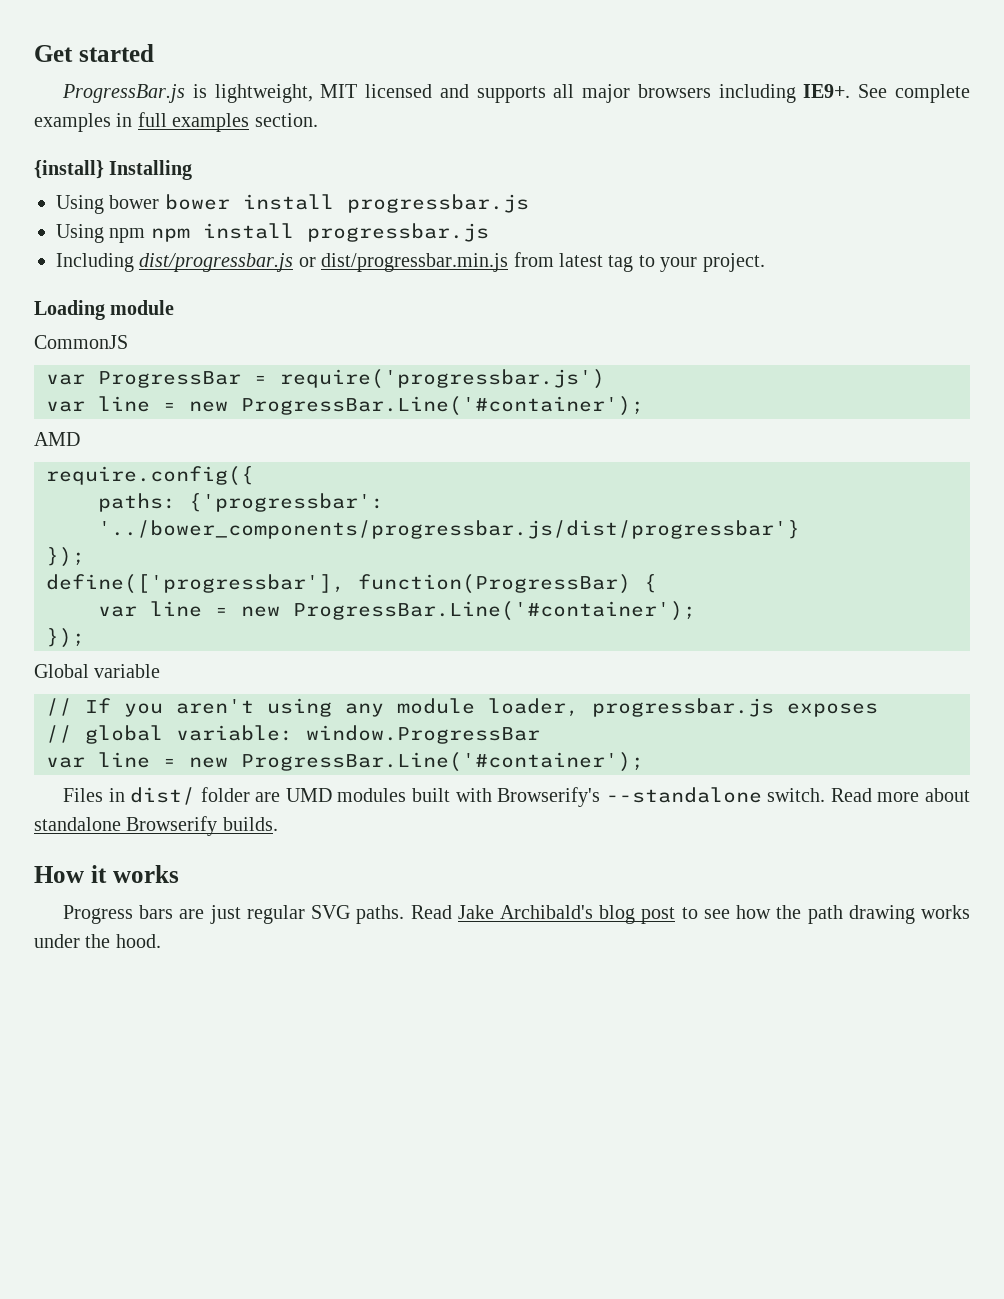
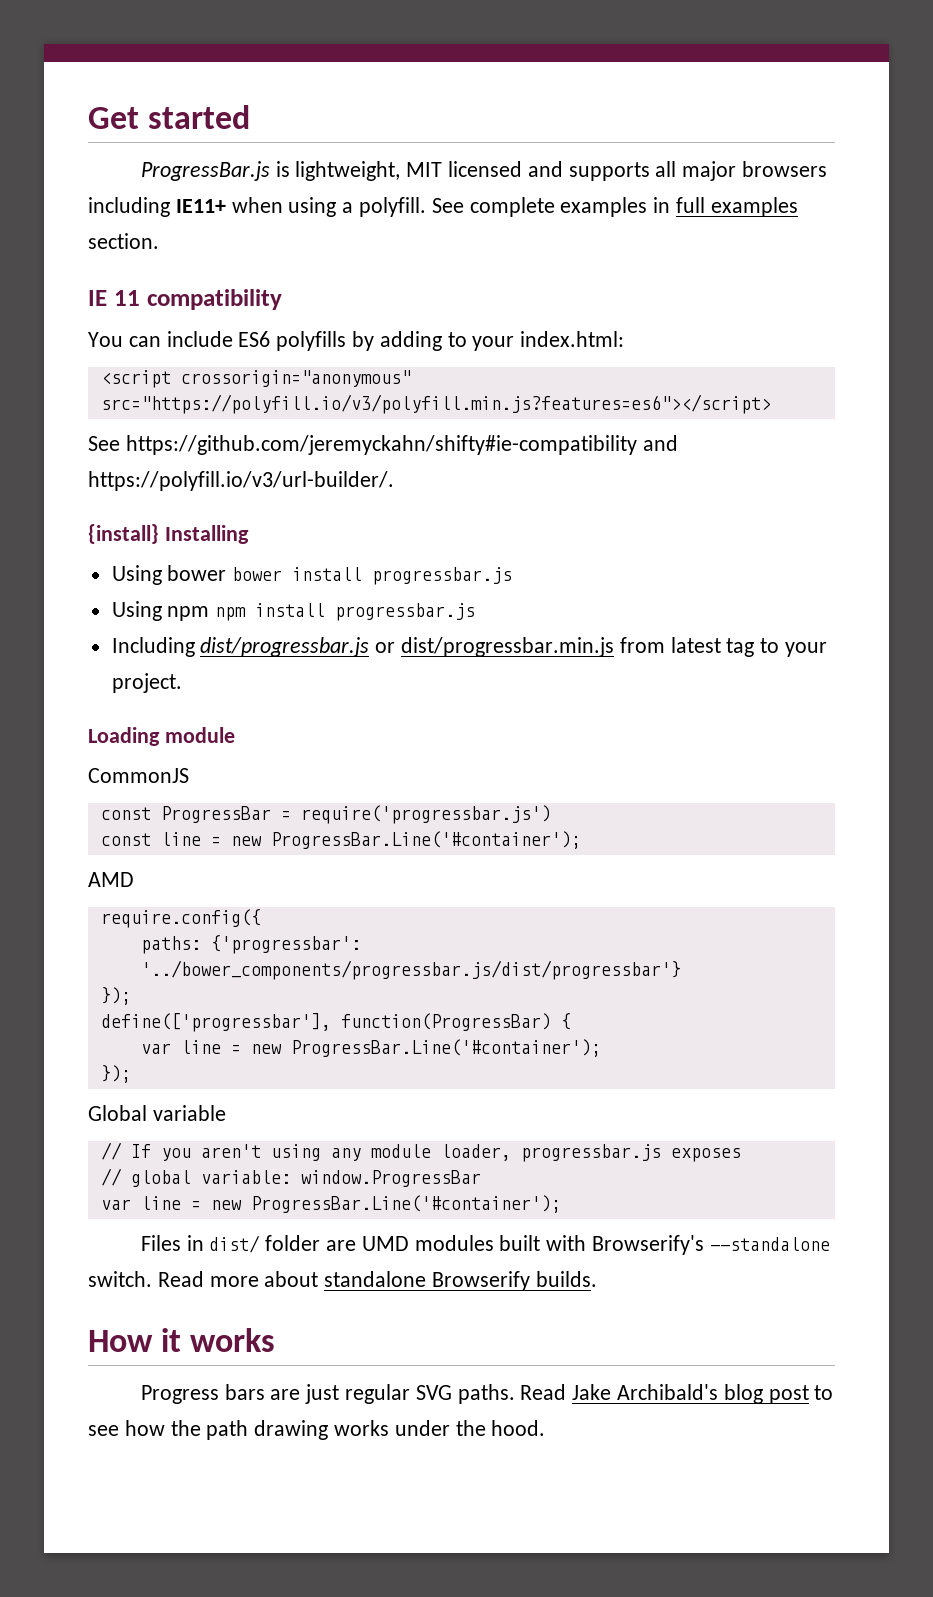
- ProgressBar.js is lightweight, MIT licensed and supports all major browsers including IE9+.
+ ProgressBar.js is lightweight, MIT licensed and supports all major browsers including IE11+ when using a polyfill.
+ IE 11 compatibility
+ You can include ES6 polyfills by adding to your index.html:
+ <script crossorigin="anonymous" src="https://polyfill.io/v3/polyfill.min.js?features=es6"></script>
+ See https://github.com/jeremyckahn/shifty#ie-compatibility and https://polyfill.io/v3/url-builder/.
- var ProgressBar = require('progressbar.js')
- var line = new ProgressBar.Line('#container');
+ const ProgressBar = require('progressbar.js')
+ const line = new ProgressBar.Line('#container');

